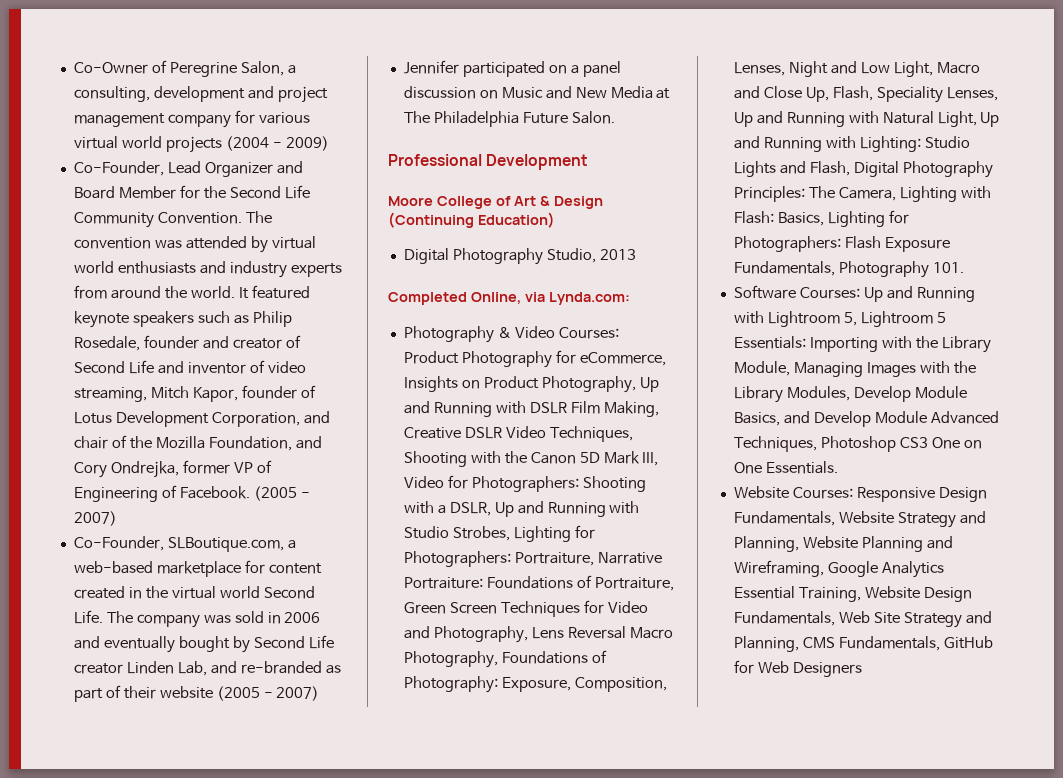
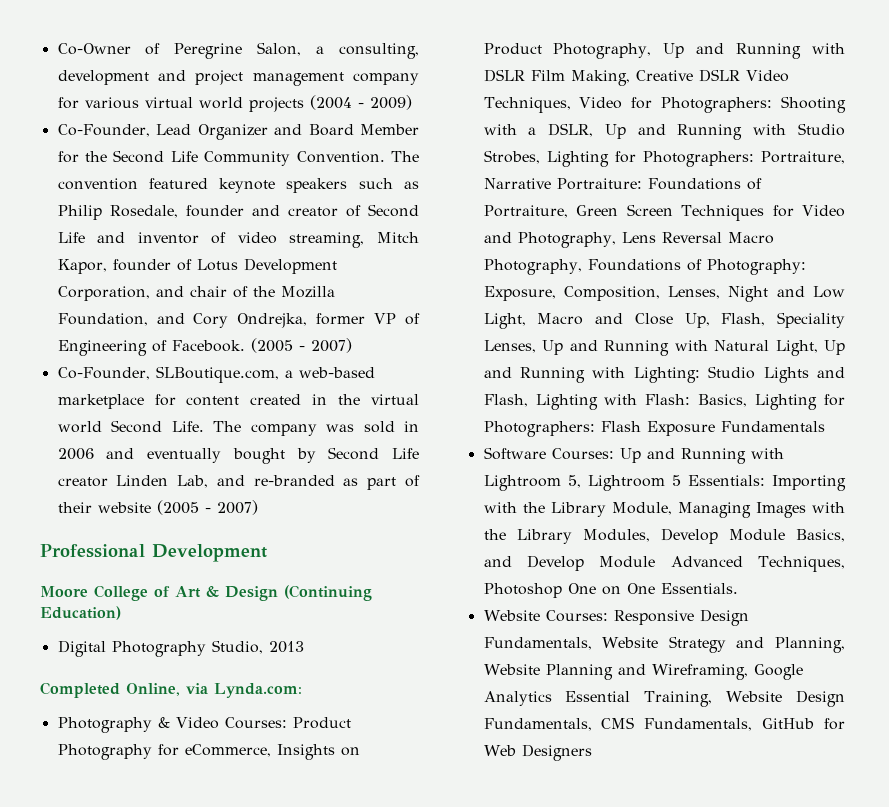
- The convention was attended by virtual world enthusiasts and industry experts from around the world. It featured keynote speakers such as Philip Rosedale, founder and creator of Second Life and inventor of video streaming, Mitch Kapor, founder of Lotus Development Corporation, and chair of the Mozilla Foundation, and Cory Ondrejka, former VP of Engineering of Facebook.
+ The convention featured keynote speakers such as Philip Rosedale, founder and creator of Second Life and inventor of video streaming, Mitch Kapor, founder of Lotus Development Corporation, and chair of the Mozilla Foundation, and Cory Ondrejka, former VP of Engineering of Facebook.
- Jennifer participated on a panel discussion on Music and New Media at The Philadelphia Future Salon.
- Product Photography for eCommerce, Insights on Product Photography, Up and Running with DSLR Film Making, Creative DSLR Video Techniques, Shooting with the Canon 5D Mark III, Video for Photographers:
+ Product Photography for eCommerce, Insights on Product Photography, Up and Running with DSLR Film Making, Creative DSLR Video Techniques, Video for Photographers:
- Studio Lights and Flash, Digital Photography Principles: The Camera, Lighting with Flash:
+ Studio Lights and Flash, Lighting with Flash:
- Flash Exposure Fundamentals, Photography 101.
+ Flash Exposure Fundamentals
- Software Courses: Up and Running with Lightroom 5, Lightroom 5 Essentials: Importing with the Library Module, Managing Images with the Library Modules, Develop Module Basics, and Develop Module Advanced Techniques, Photoshop CS3 One on One Essentials.
+ Software Courses: Up and Running with Lightroom 5, Lightroom 5 Essentials: Importing with the Library Module, Managing Images with the Library Modules, Develop Module Basics, and Develop Module Advanced Techniques, Photoshop One on One Essentials.
- Website Courses: Responsive Design Fundamentals, Website Strategy and Planning, Website Planning and Wireframing, Google Analytics Essential Training, Website Design Fundamentals, Web Site Strategy and Planning, CMS Fundamentals, GitHub for Web Designers
+ Website Courses: Responsive Design Fundamentals, Website Strategy and Planning, Website Planning and Wireframing, Google Analytics Essential Training, Website Design Fundamentals, CMS Fundamentals, GitHub for Web Designers

